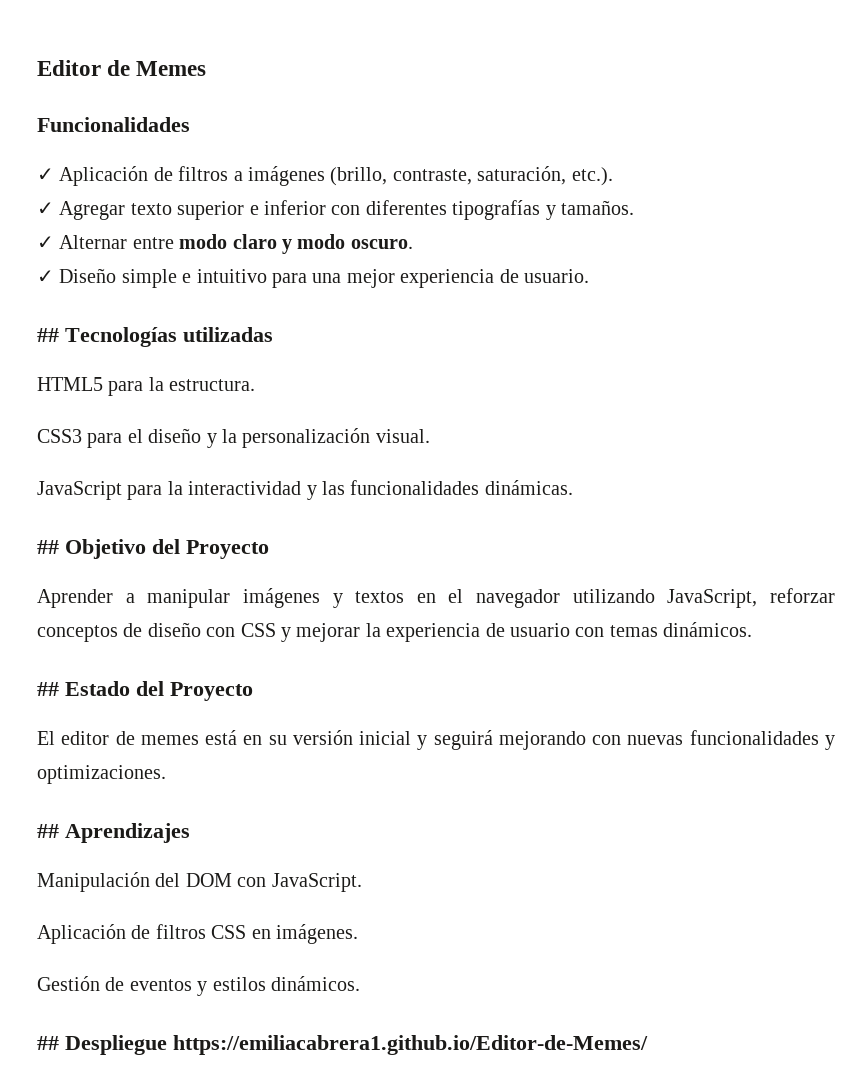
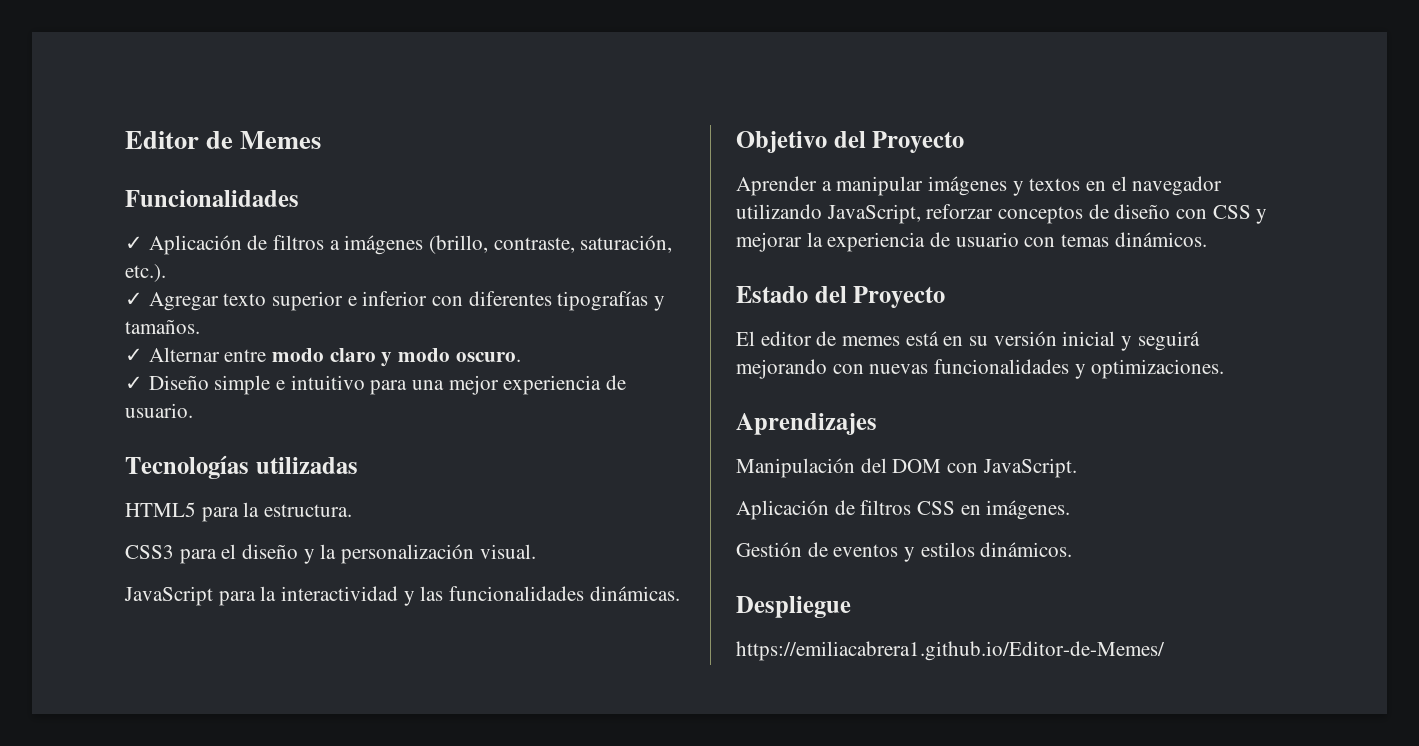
- ## Tecnologías utilizadas
+ Tecnologías utilizadas
- ## Objetivo del Proyecto
+ Objetivo del Proyecto
- ## Estado del Proyecto
+ Estado del Proyecto
- ## Aprendizajes
+ Aprendizajes
- ## Despliegue https://emiliacabrera1.github.io/Editor-de-Memes/
+ Despliegue
+ https://emiliacabrera1.github.io/Editor-de-Memes/

